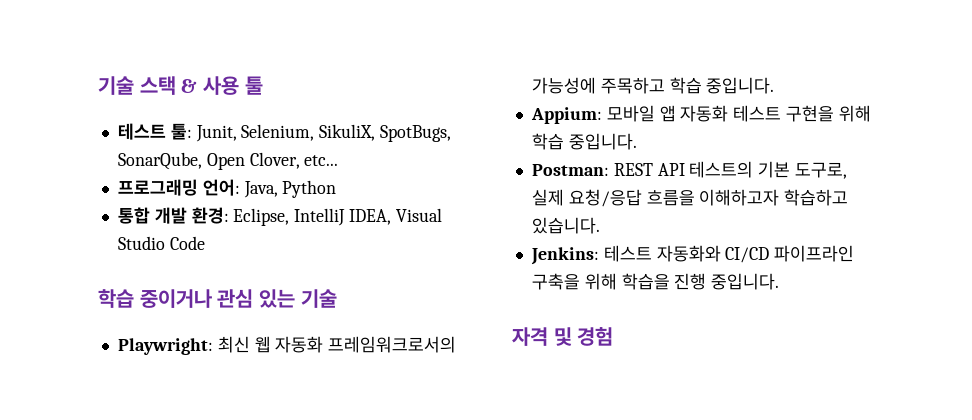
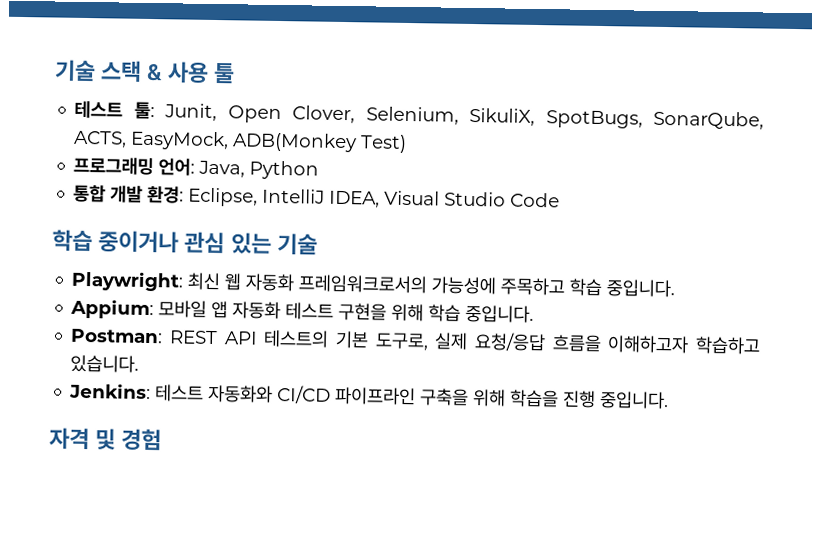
- 테스트 툴: Junit, Selenium, SikuliX, SpotBugs, SonarQube, Open Clover, etc...
+ 테스트 툴: Junit, Open Clover, Selenium, SikuliX, SpotBugs, SonarQube, ACTS, EasyMock, ADB(Monkey Test)

